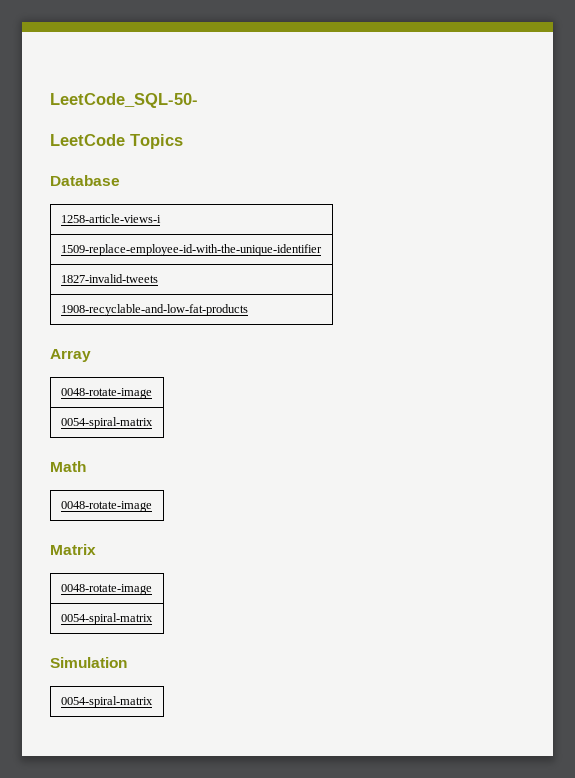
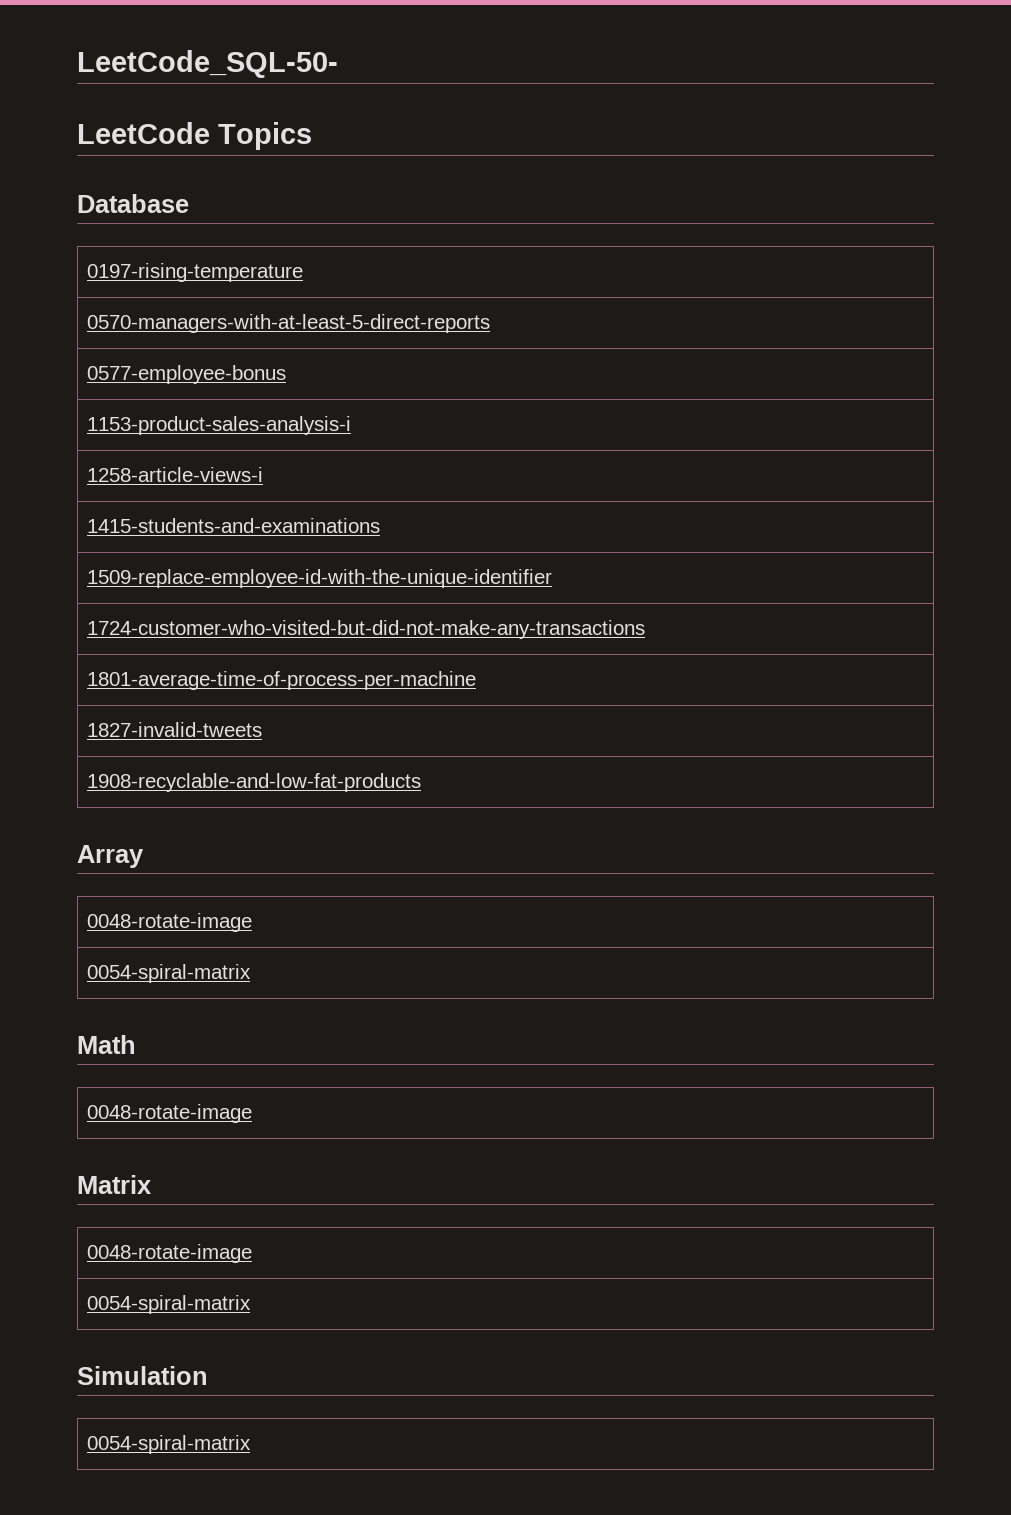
+ 0197-rising-temperature
+ 0570-managers-with-at-least-5-direct-reports
+ 0577-employee-bonus
+ 1153-product-sales-analysis-i
+ 1415-students-and-examinations
+ 1724-customer-who-visited-but-did-not-make-any-transactions
+ 1801-average-time-of-process-per-machine

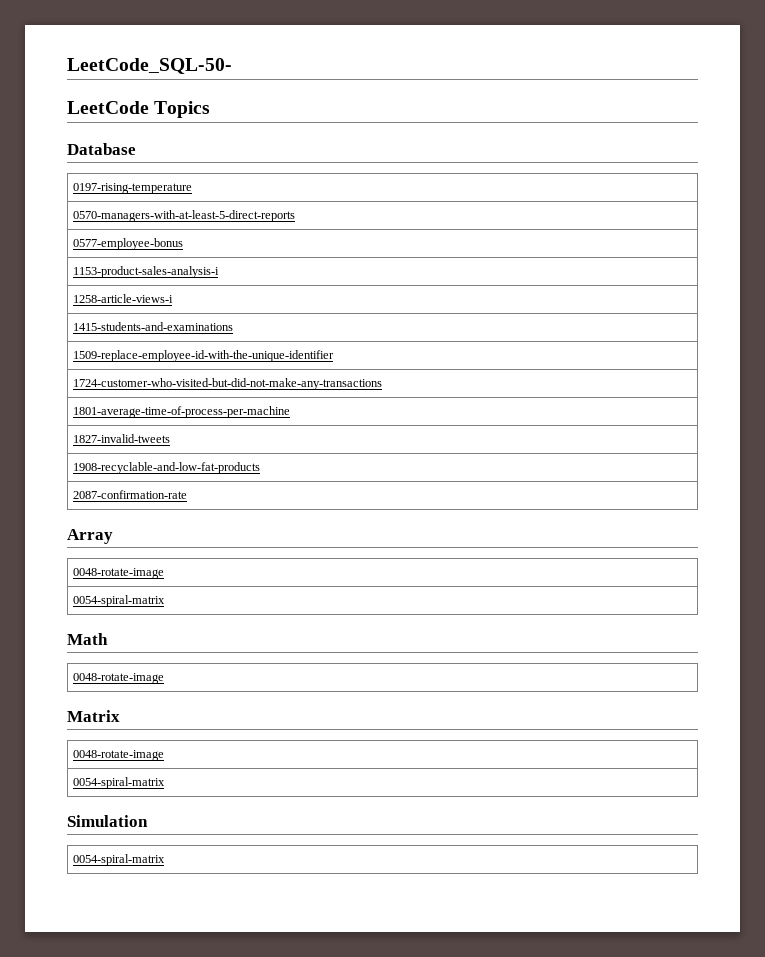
+ 2087-confirmation-rate

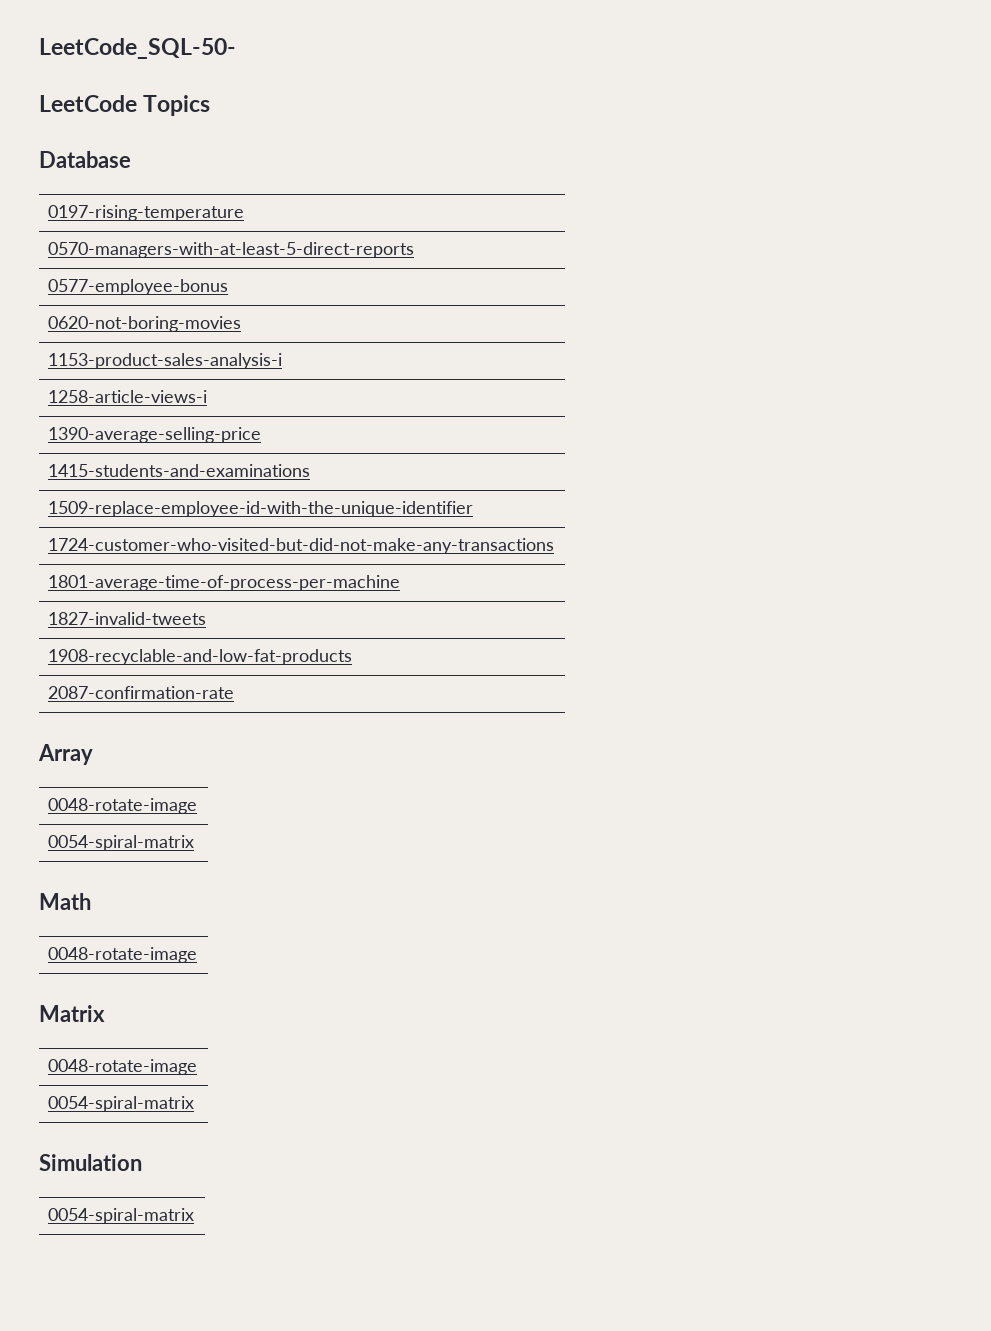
+ 0620-not-boring-movies
+ 1390-average-selling-price

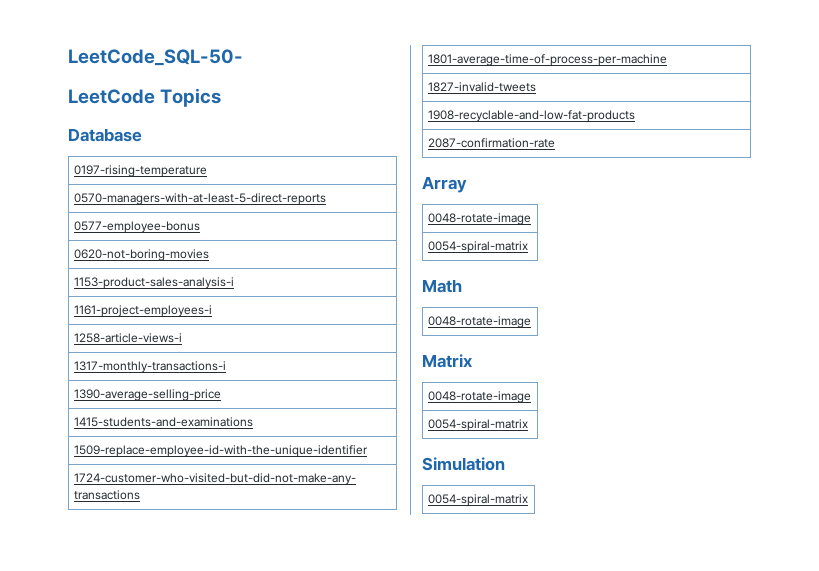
+ 1161-project-employees-i
+ 1317-monthly-transactions-i

